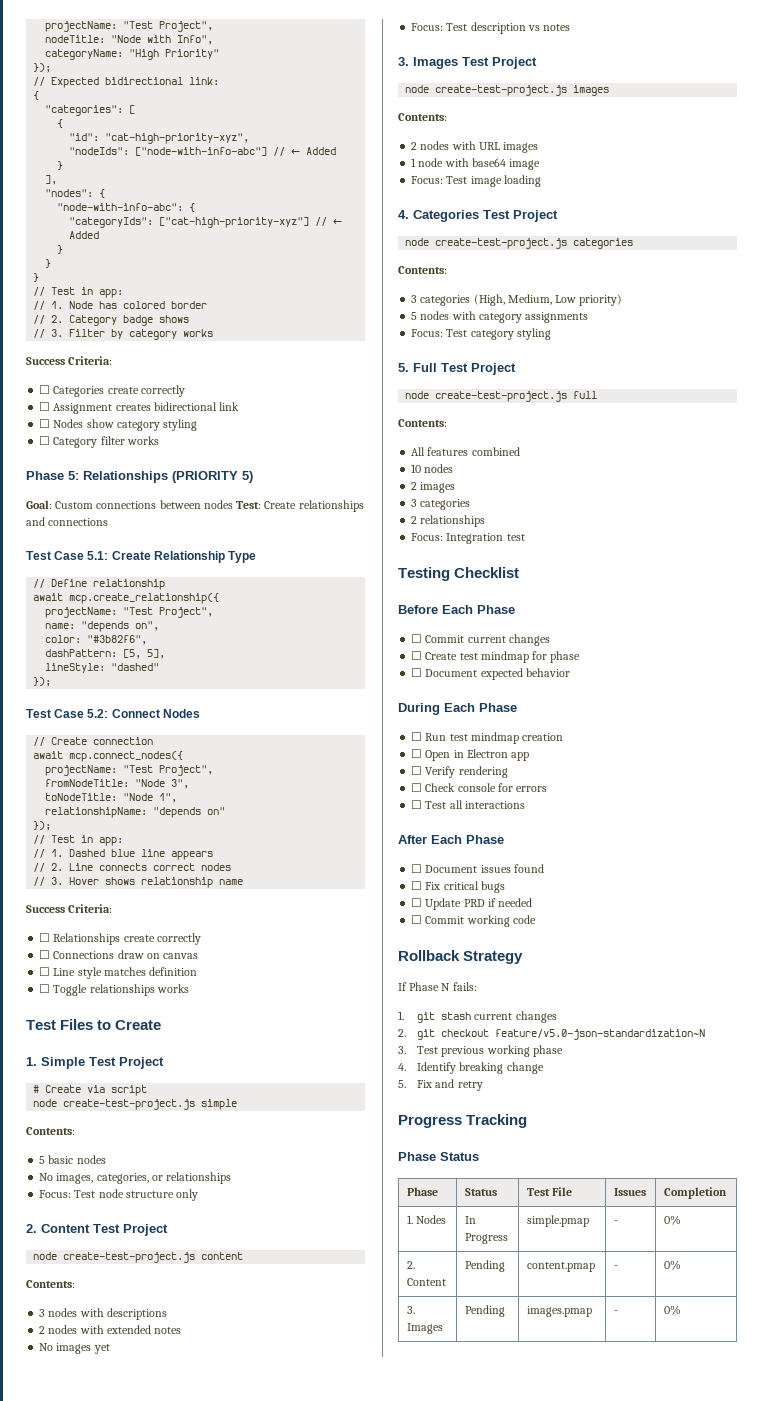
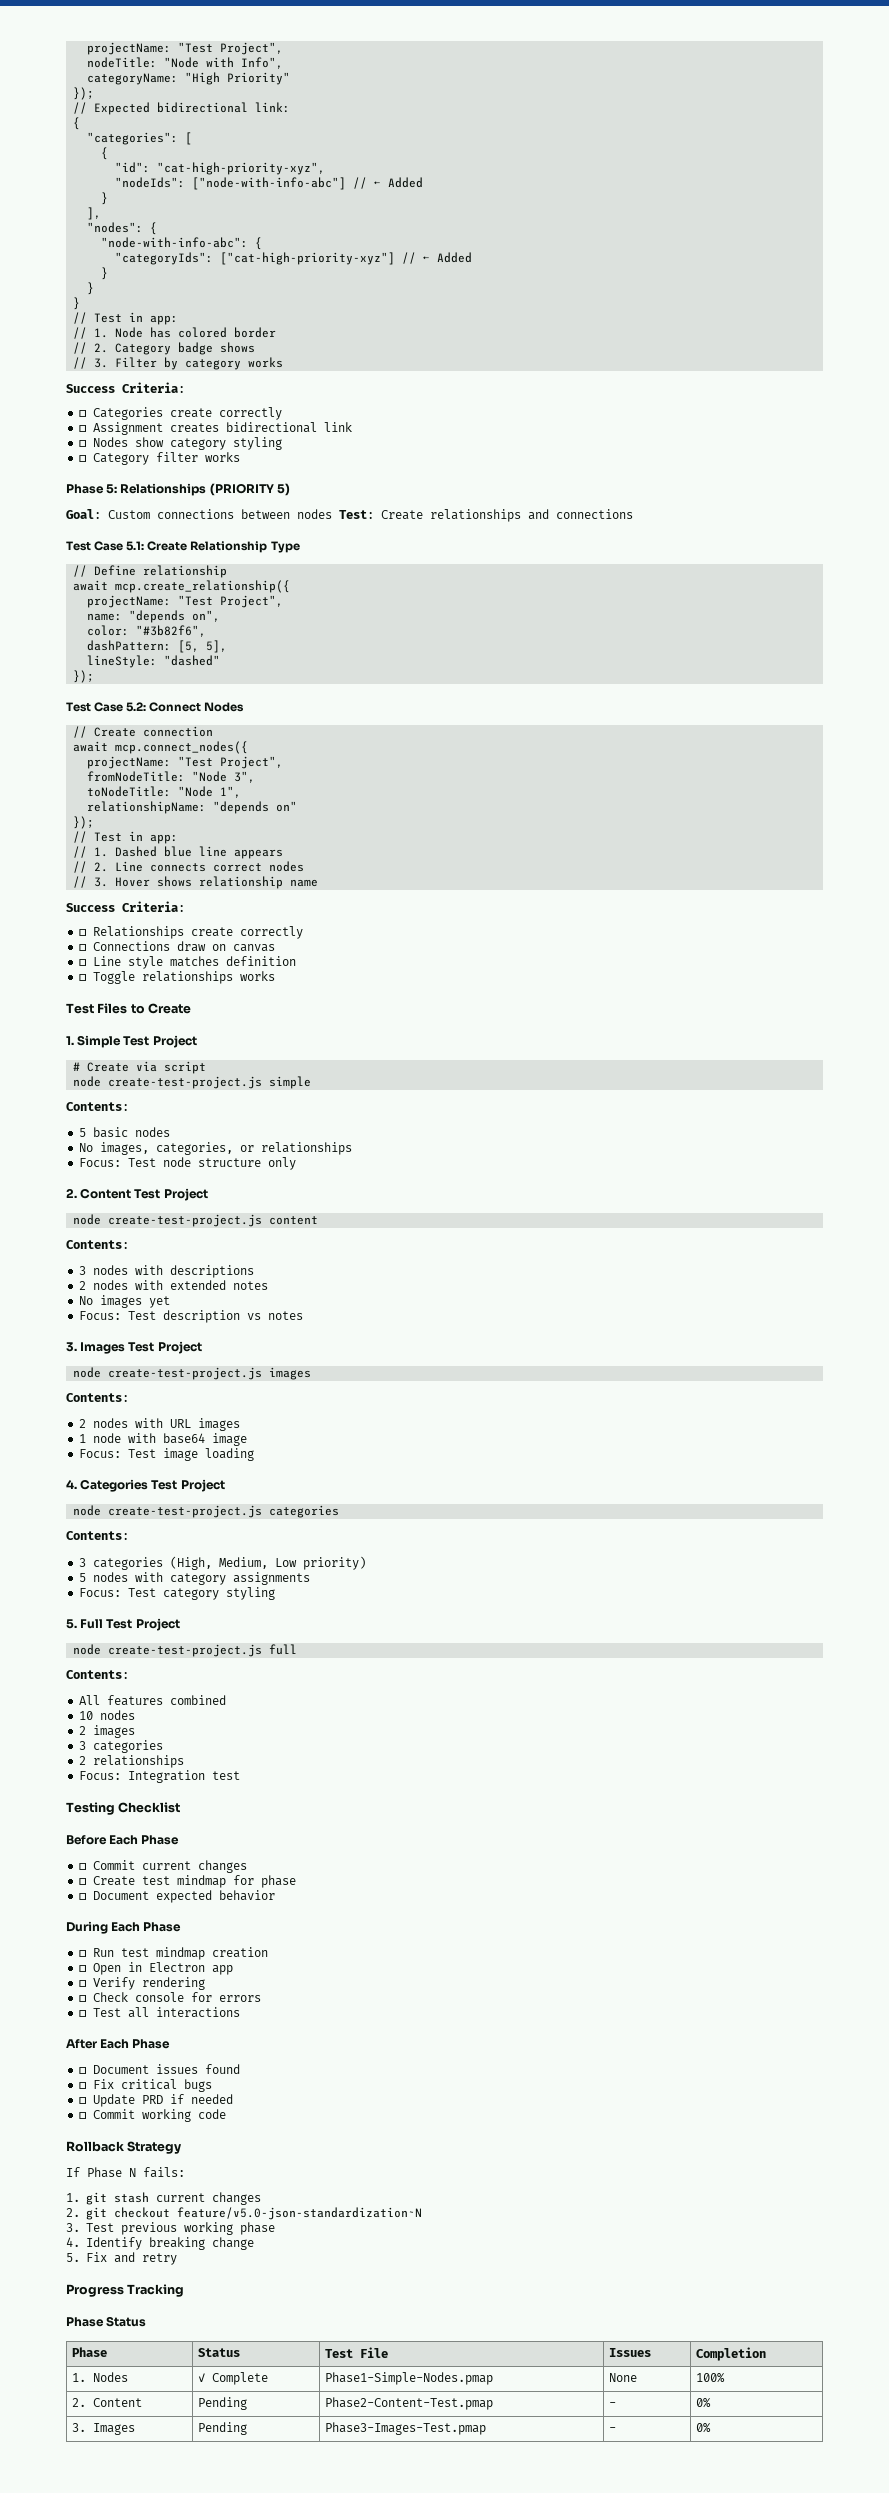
- 1. Nodes | In Progress | simple.pmap | - | 0%
+ 1. Nodes | ✓ Complete | Phase1-Simple-Nodes.pmap | None | 100%
- 2. Content | Pending | content.pmap | - | 0%
+ 2. Content | Pending | Phase2-Content-Test.pmap | - | 0%
- 3. Images | Pending | images.pmap | - | 0%
+ 3. Images | Pending | Phase3-Images-Test.pmap | - | 0%

